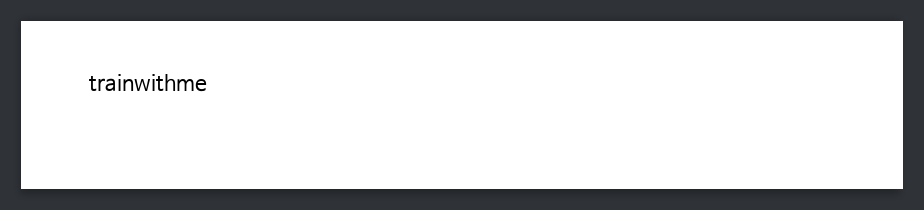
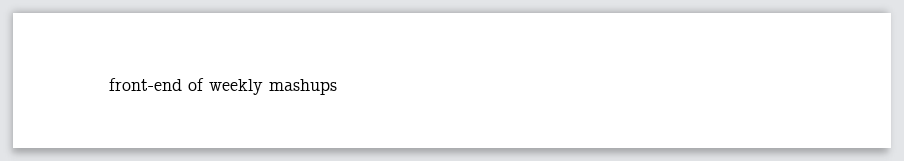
- trainwithme
+ front-end of weekly mashups

